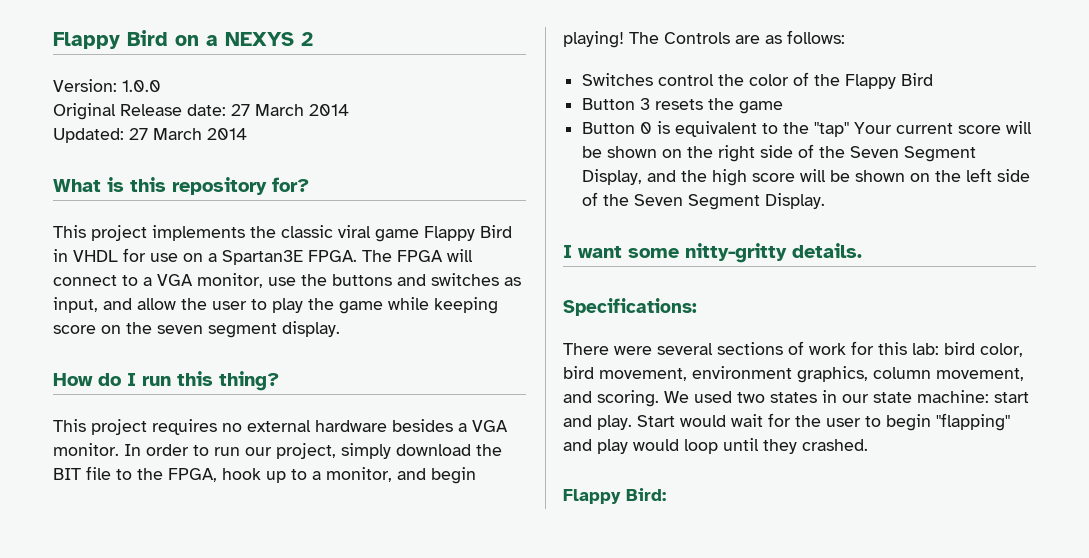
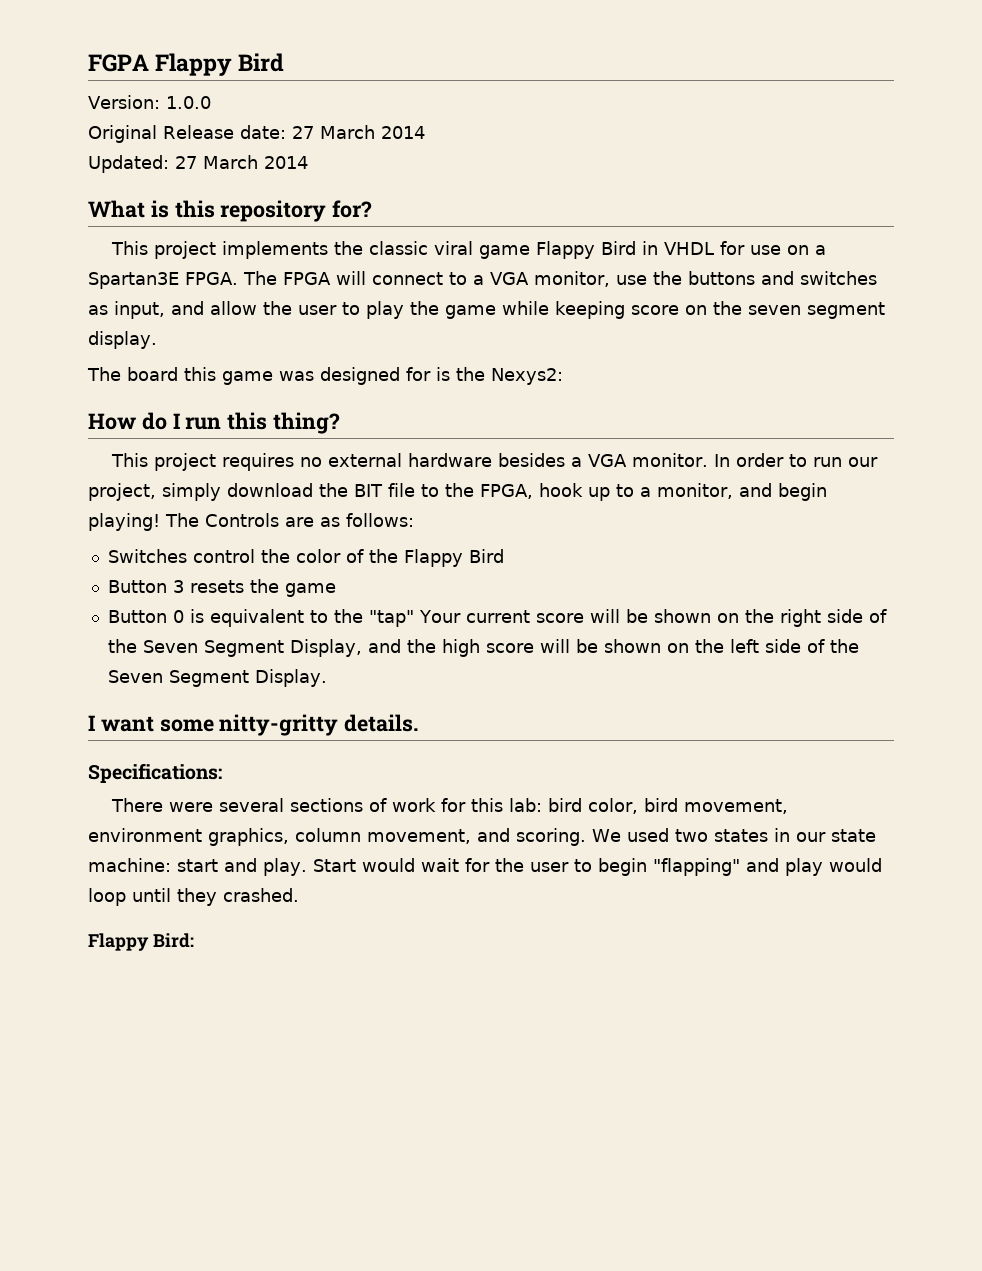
- Flappy Bird on a NEXYS 2
+ FGPA Flappy Bird
+ The board this game was designed for is the Nexys2:

